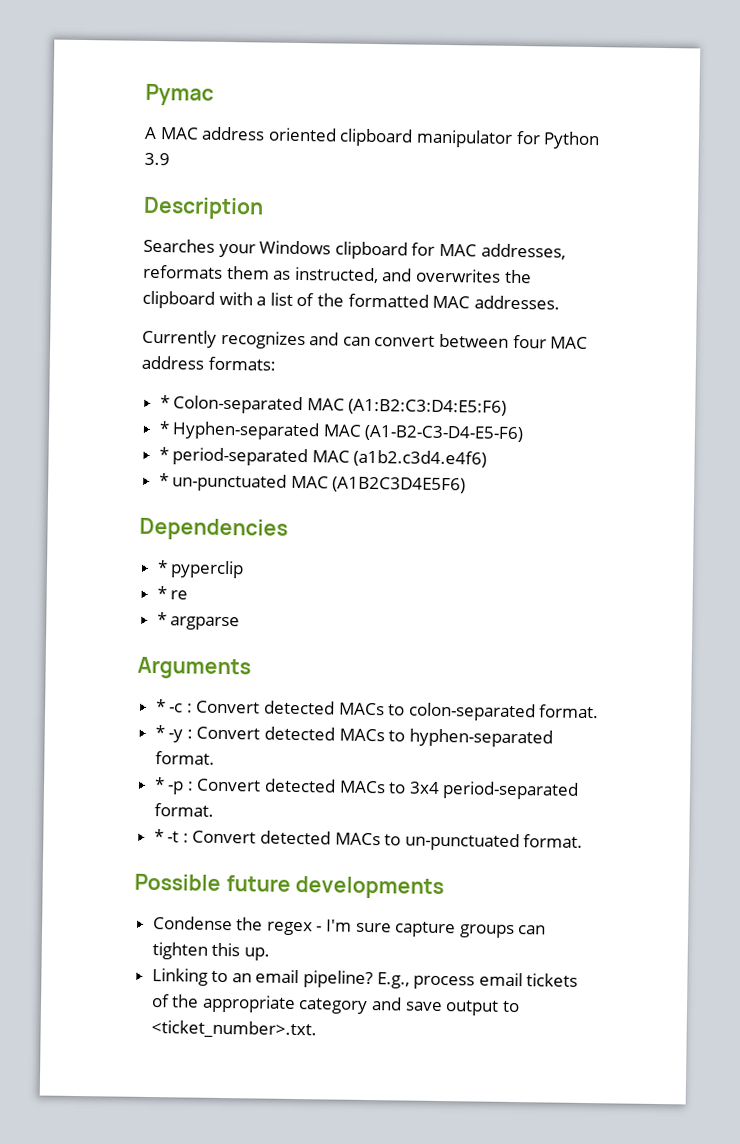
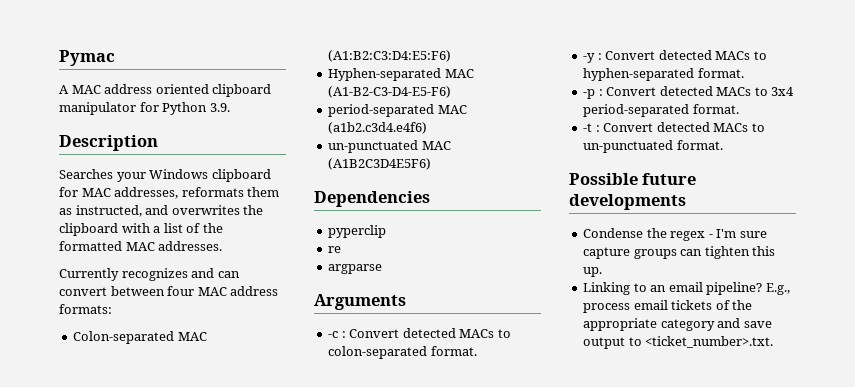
- A MAC address oriented clipboard manipulator for Python 3.9
+ A MAC address oriented clipboard manipulator for Python 3.9.
- * Colon-separated MAC (A1:B2:C3:D4:E5:F6)
+ Colon-separated MAC (A1:B2:C3:D4:E5:F6)
- * Hyphen-separated MAC (A1-B2-C3-D4-E5-F6)
+ Hyphen-separated MAC (A1-B2-C3-D4-E5-F6)
- * period-separated MAC (a1b2.c3d4.e4f6)
+ period-separated MAC (a1b2.c3d4.e4f6)
- * un-punctuated MAC (A1B2C3D4E5F6)
+ un-punctuated MAC (A1B2C3D4E5F6)
- * pyperclip
+ pyperclip
- * re
+ re
- * argparse
+ argparse
- * -c : Convert detected MACs to colon-separated format.
+ -c : Convert detected MACs to colon-separated format.
- * -y : Convert detected MACs to hyphen-separated format.
+ -y : Convert detected MACs to hyphen-separated format.
- * -p : Convert detected MACs to 3x4 period-separated format.
+ -p : Convert detected MACs to 3x4 period-separated format.
- * -t : Convert detected MACs to un-punctuated format.
+ -t : Convert detected MACs to un-punctuated format.

